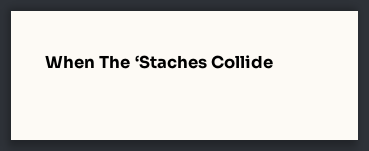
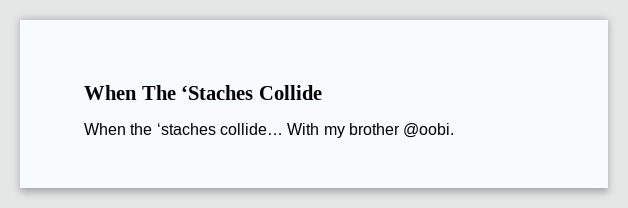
+ When the ‘staches collide… With my brother @oobi.

